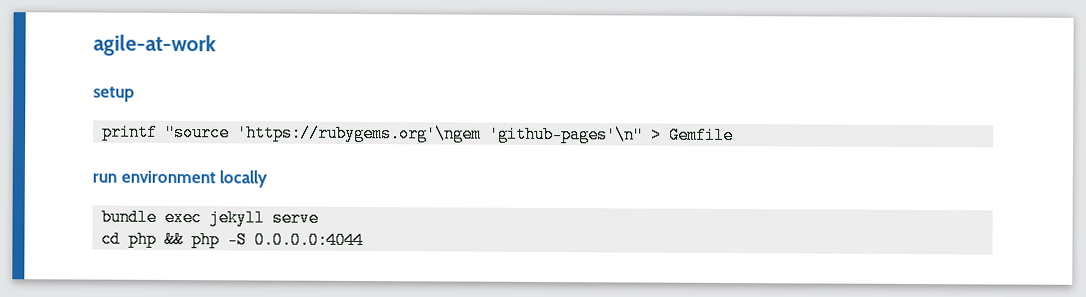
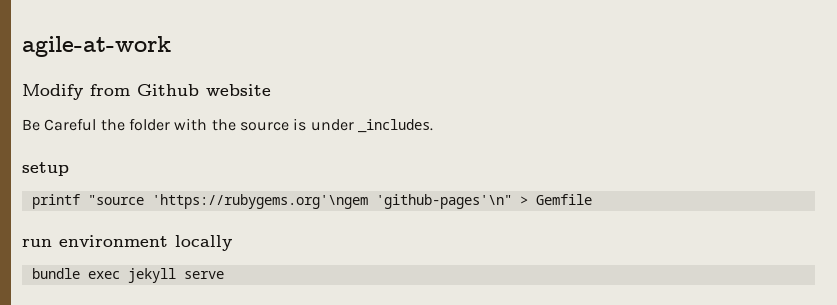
+ Modify from Github website
+ Be Careful the folder with the source is under _includes.
- cd php && php -S 0.0.0.0:4044

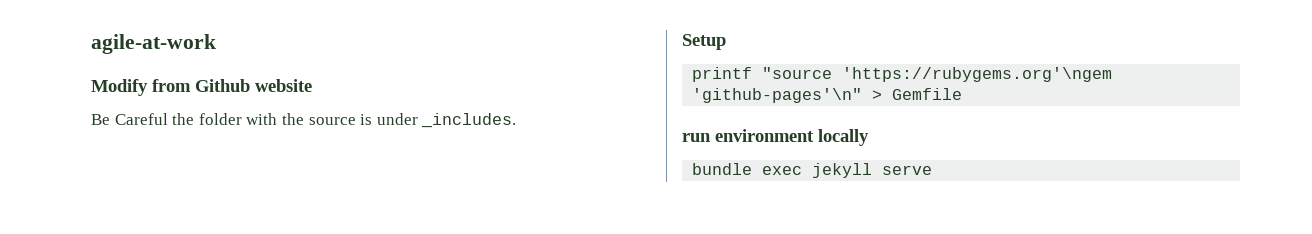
- setup
+ Setup

